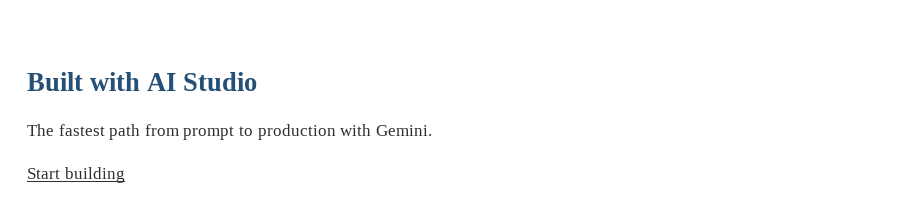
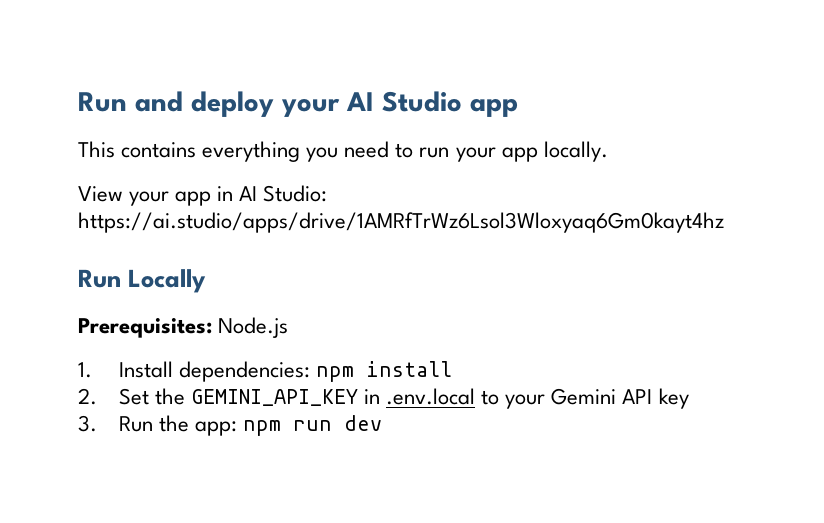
- Built with AI Studio
- The fastest path from prompt to production with Gemini.
- Start building
+ Run and deploy your AI Studio app
+ This contains everything you need to run your app locally.
+ View your app in AI Studio: https://ai.studio/apps/drive/1AMRfTrWz6Lsol3Wloxyaq6Gm0kayt4hz
+ Run Locally
+ Prerequisites: Node.js
+ 1. Install dependencies: npm install
+ 2. Set the GEMINI_API_KEY in .env.local to your Gemini API key
+ 3. Run the app: npm run dev

